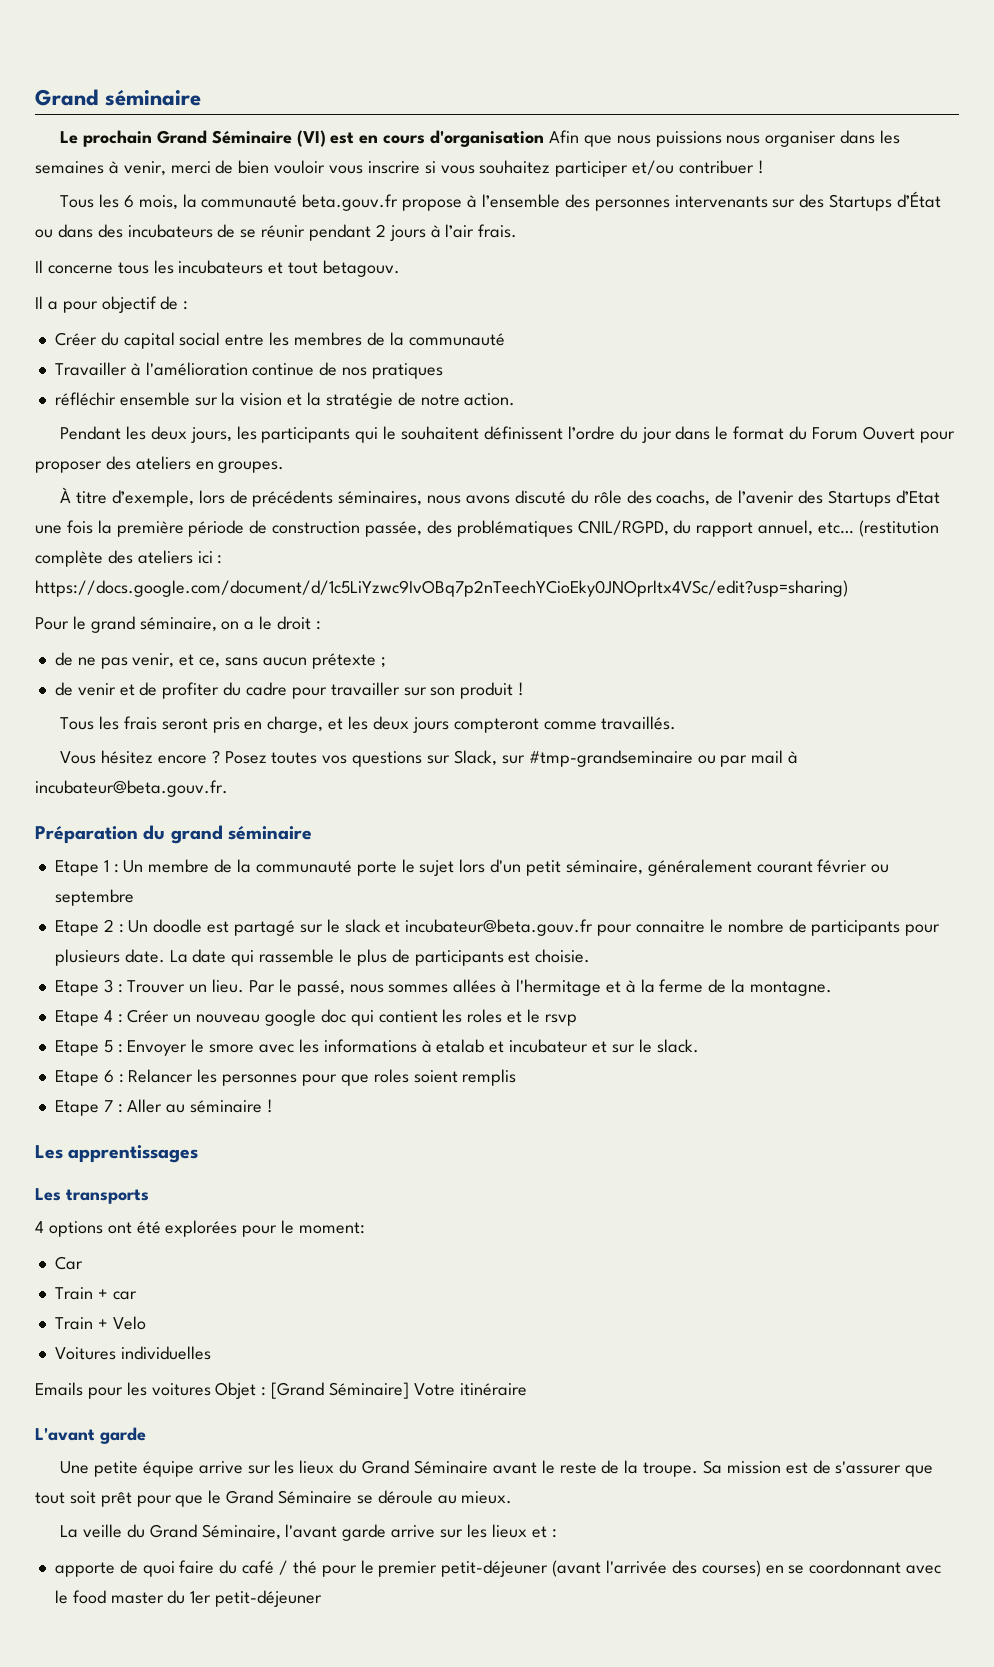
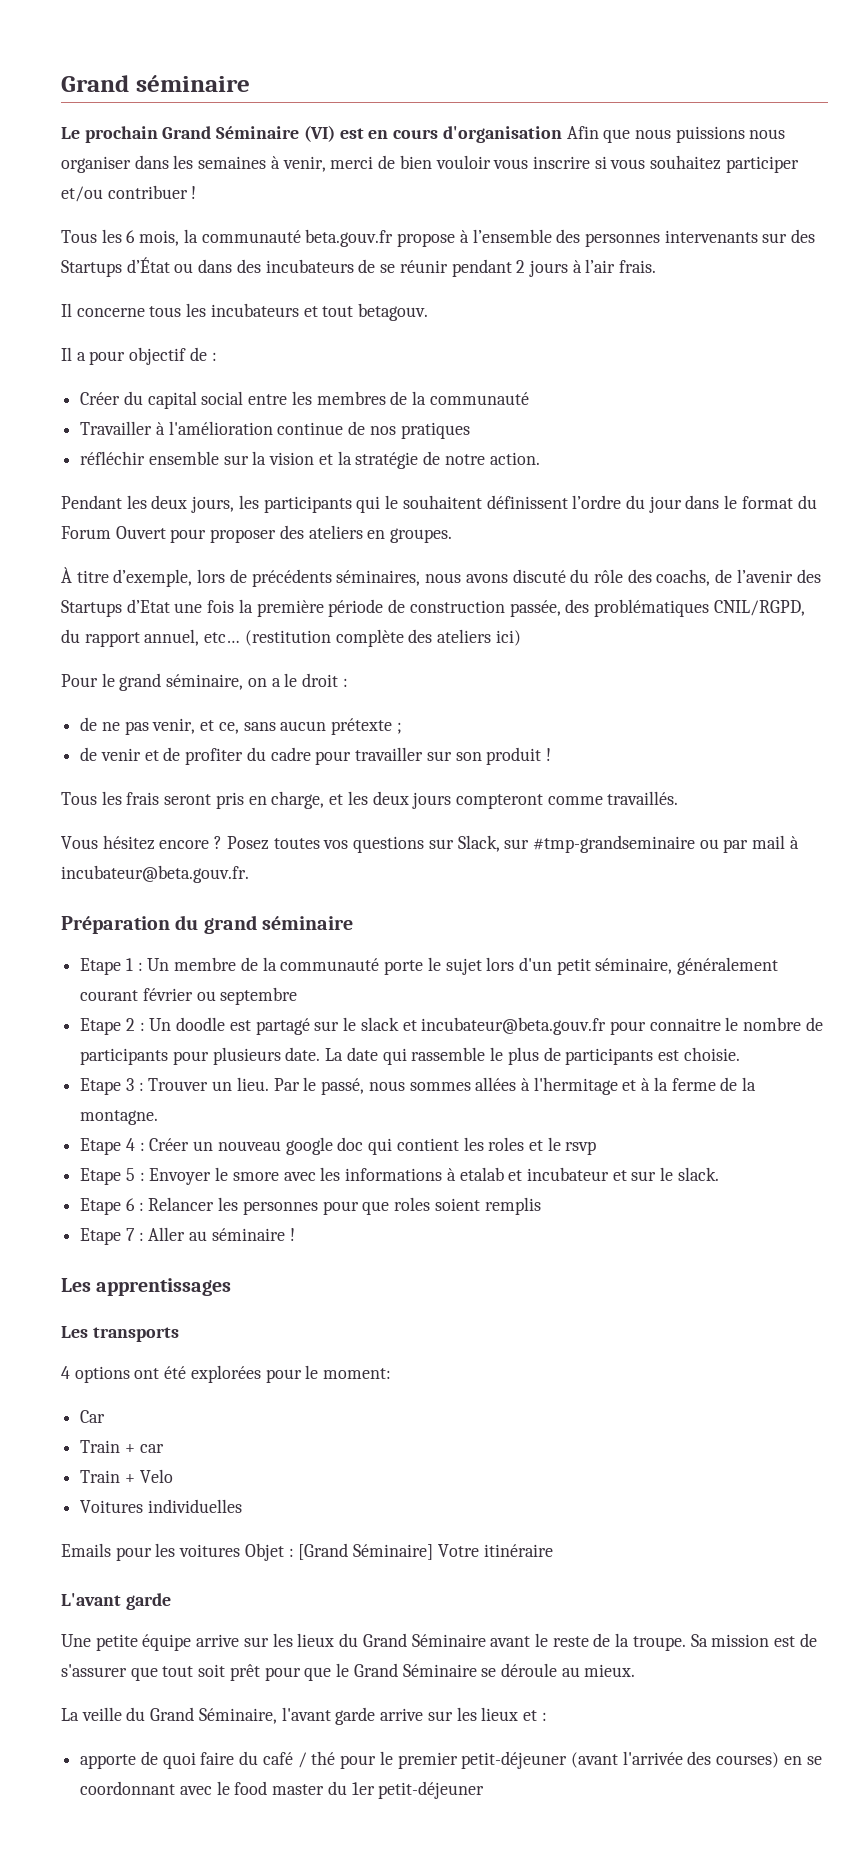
- (restitution complète des ateliers ici : https://docs.google.com/document/d/1c5LiYzwc9IvOBq7p2nTeechYCioEky0JNOprltx4VSc/edit?usp=sharing)
+ (restitution complète des ateliers ici)

